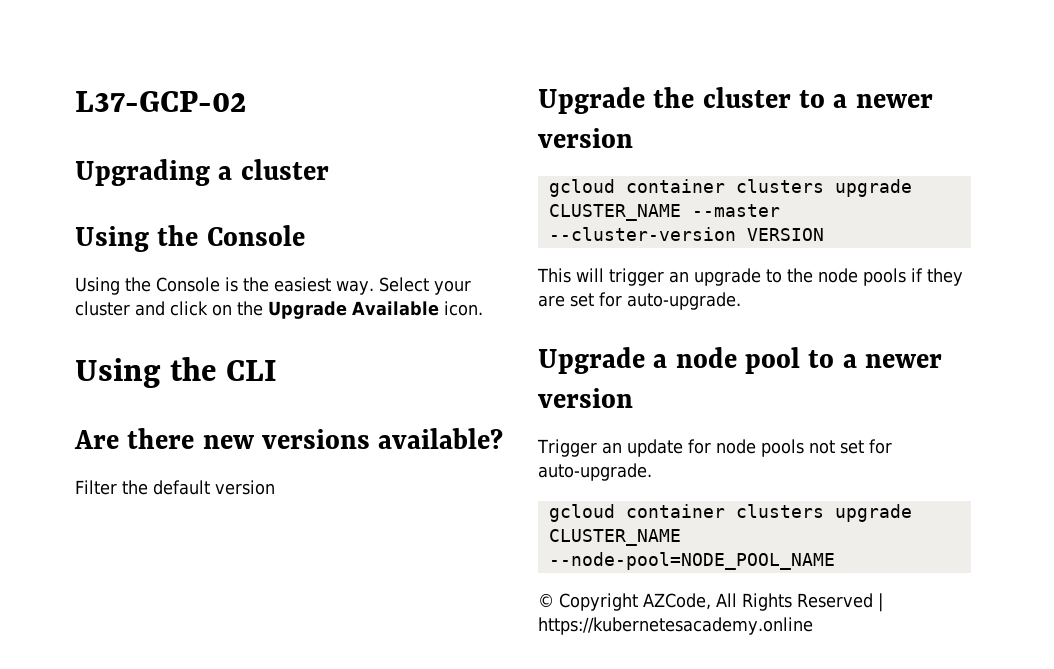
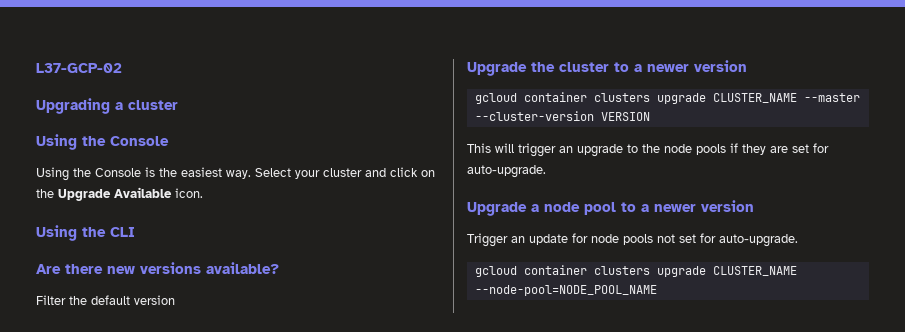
- © Copyright AZCode, All Rights Reserved | https://kubernetesacademy.online

